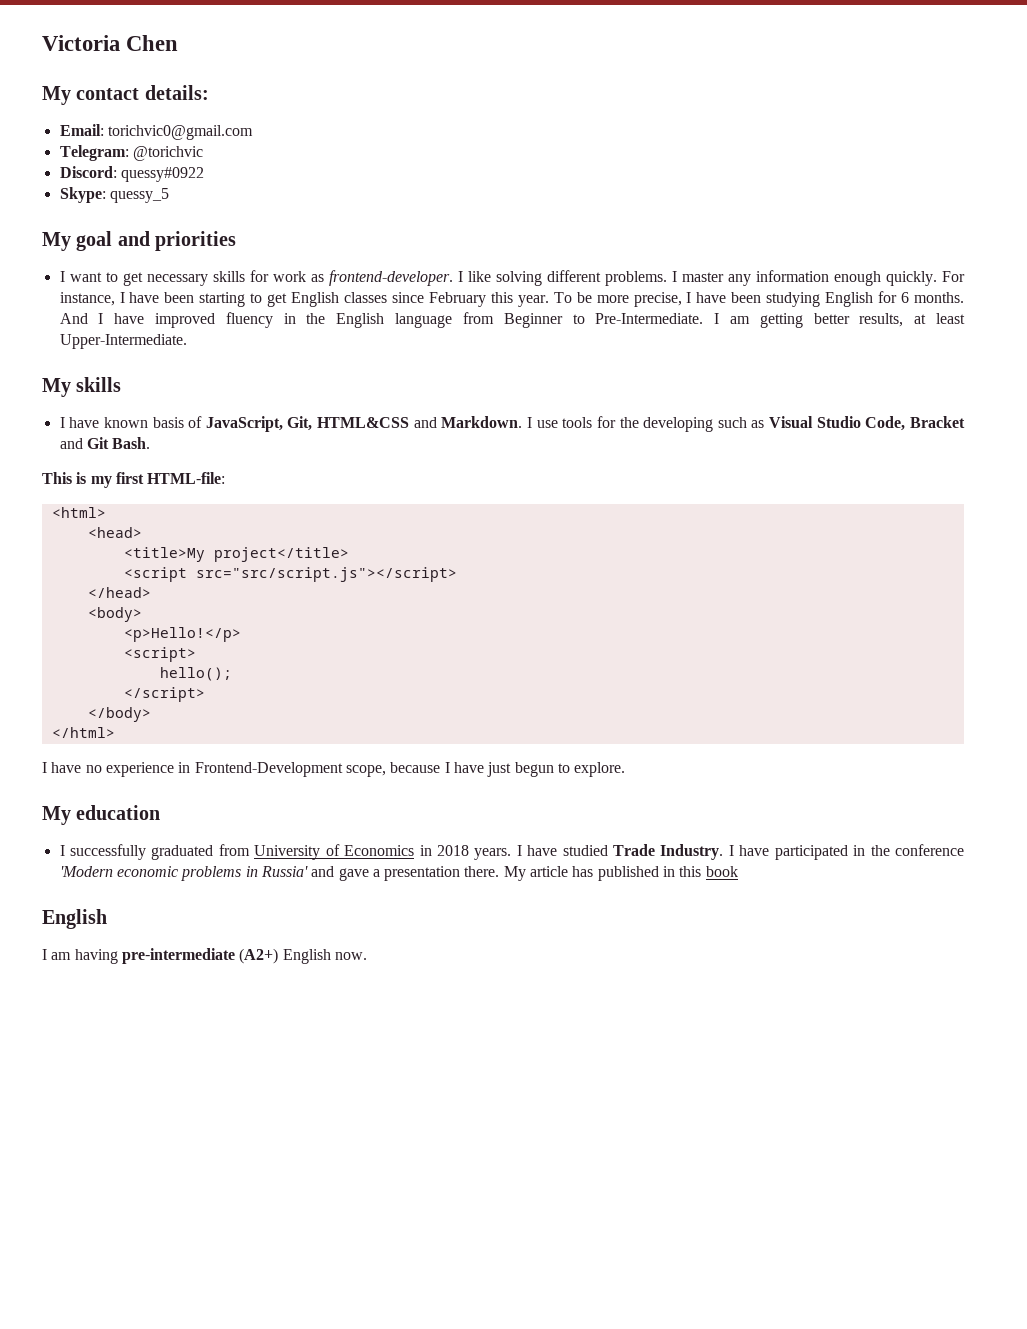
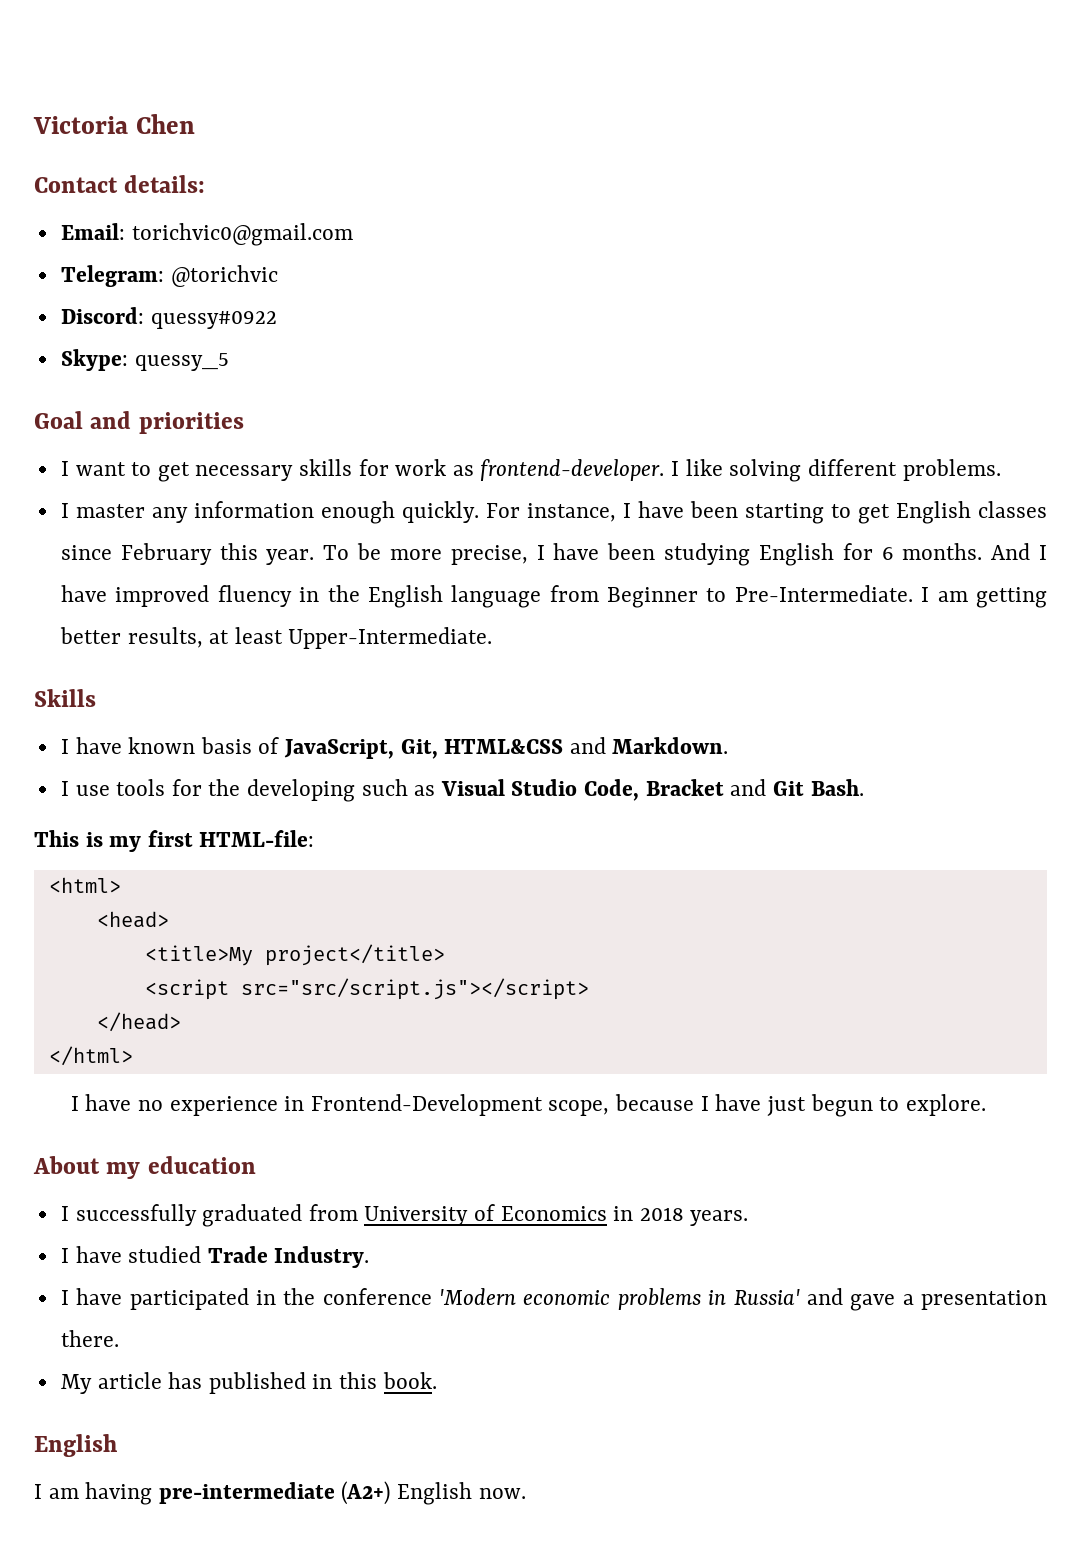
- My contact details:
+ Contact details:
- My goal and priorities
+ Goal and priorities
- I like solving different problems. I master any information enough quickly.
+ I like solving different problems.
+ I master any information enough quickly.
- My skills
+ Skills
- I have known basis of JavaScript, Git, HTML&CSS and Markdown. I use tools for the developing such as Visual Studio Code, Bracket and Git Bash.
+ I have known basis of JavaScript, Git, HTML&CSS and Markdown.
+ I use tools for the developing such as Visual Studio Code, Bracket and Git Bash.
- <body>
- <p>Hello!</p>
- <script>
- hello();
- </script>
- </body>
- My education
+ About my education
- I successfully graduated from University of Economics in 2018 years. I have studied Trade Industry. I have participated in the conference 'Modern economic problems in Russia' and gave a presentation there. My article has published in this book
+ I successfully graduated from University of Economics in 2018 years.
+ I have studied Trade Industry.
+ I have participated in the conference 'Modern economic problems in Russia' and gave a presentation there.
+ My article has published in this book.

